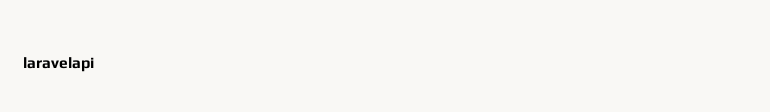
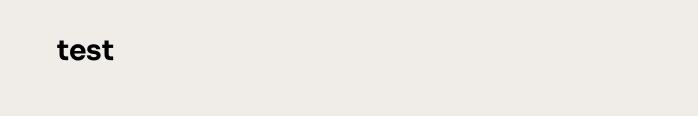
- laravelapi
+ test

